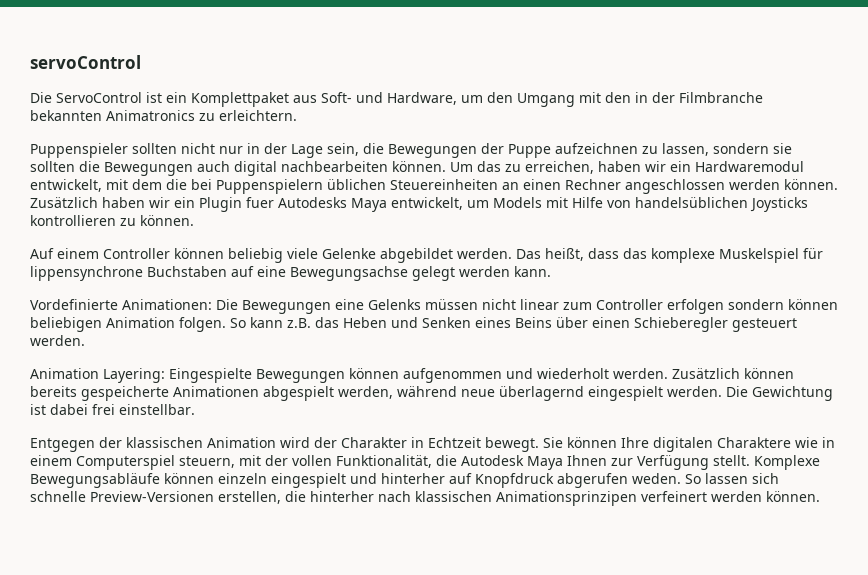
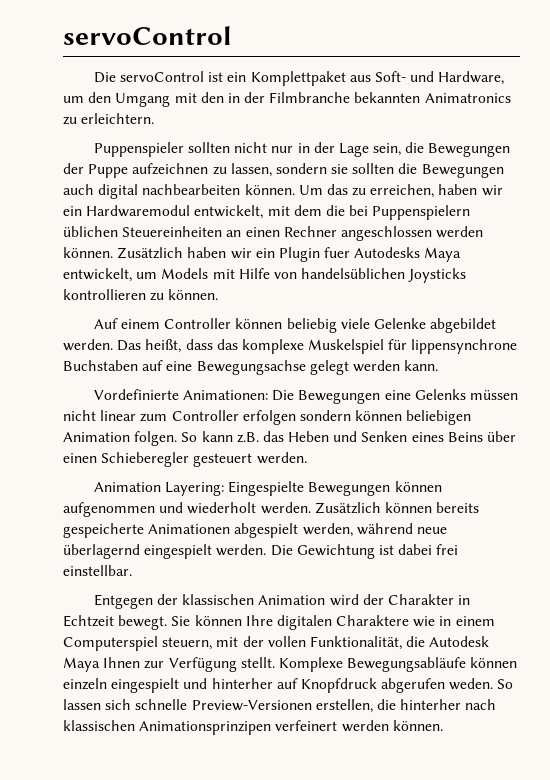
- Die ServoControl ist ein Komplettpaket aus Soft- und Hardware, um den Umgang mit den in der Filmbranche bekannten Animatronics zu erleichtern.
+ Die servoControl ist ein Komplettpaket aus Soft- und Hardware, um den Umgang mit den in der Filmbranche bekannten Animatronics zu erleichtern.

